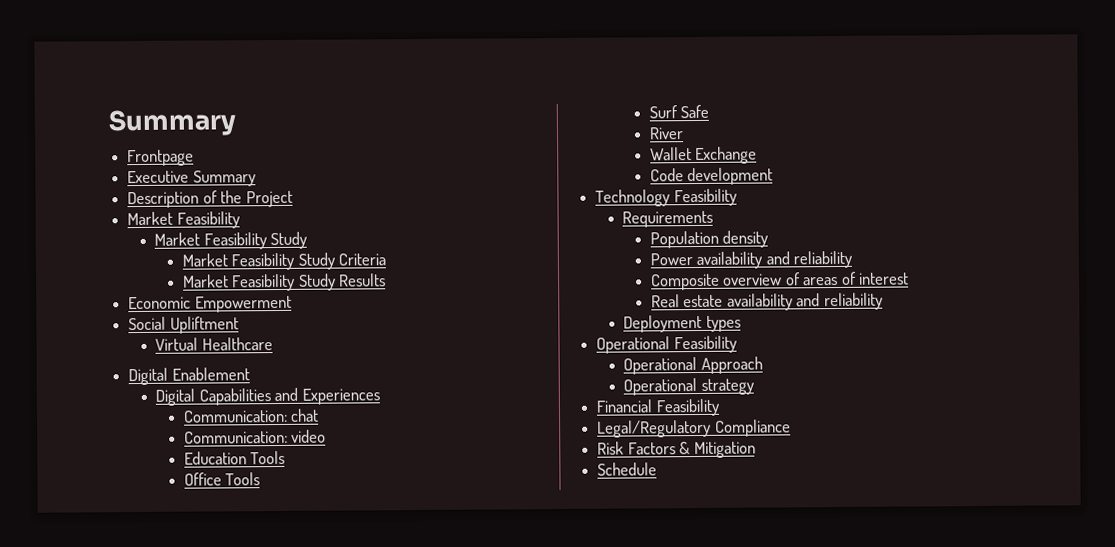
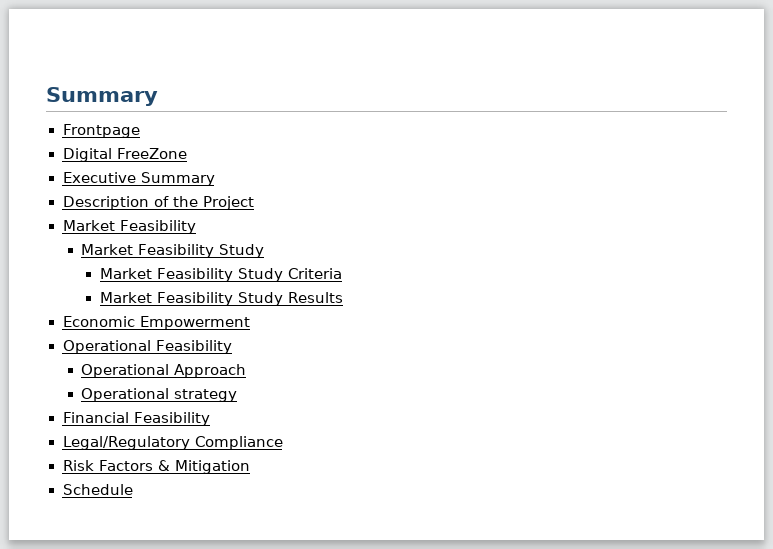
+ Digital FreeZone
- Social Upliftment
- Virtual Healthcare
- Digital Enablement
- Digital Capabilities and Experiences
- Communication: chat
- Communication: video
- Education Tools
- Office Tools
- Surf Safe
- River
- Wallet Exchange
- Code development
- Technology Feasibility
- Requirements
- Population density
- Power availability and reliability
- Composite overview of areas of interest
- Real estate availability and reliability
- Deployment types

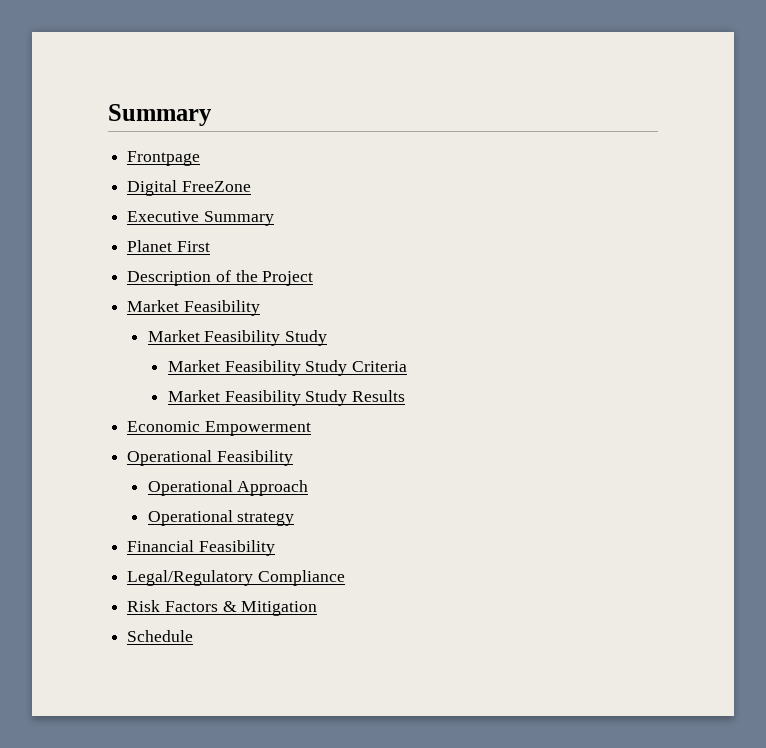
+ Planet First

